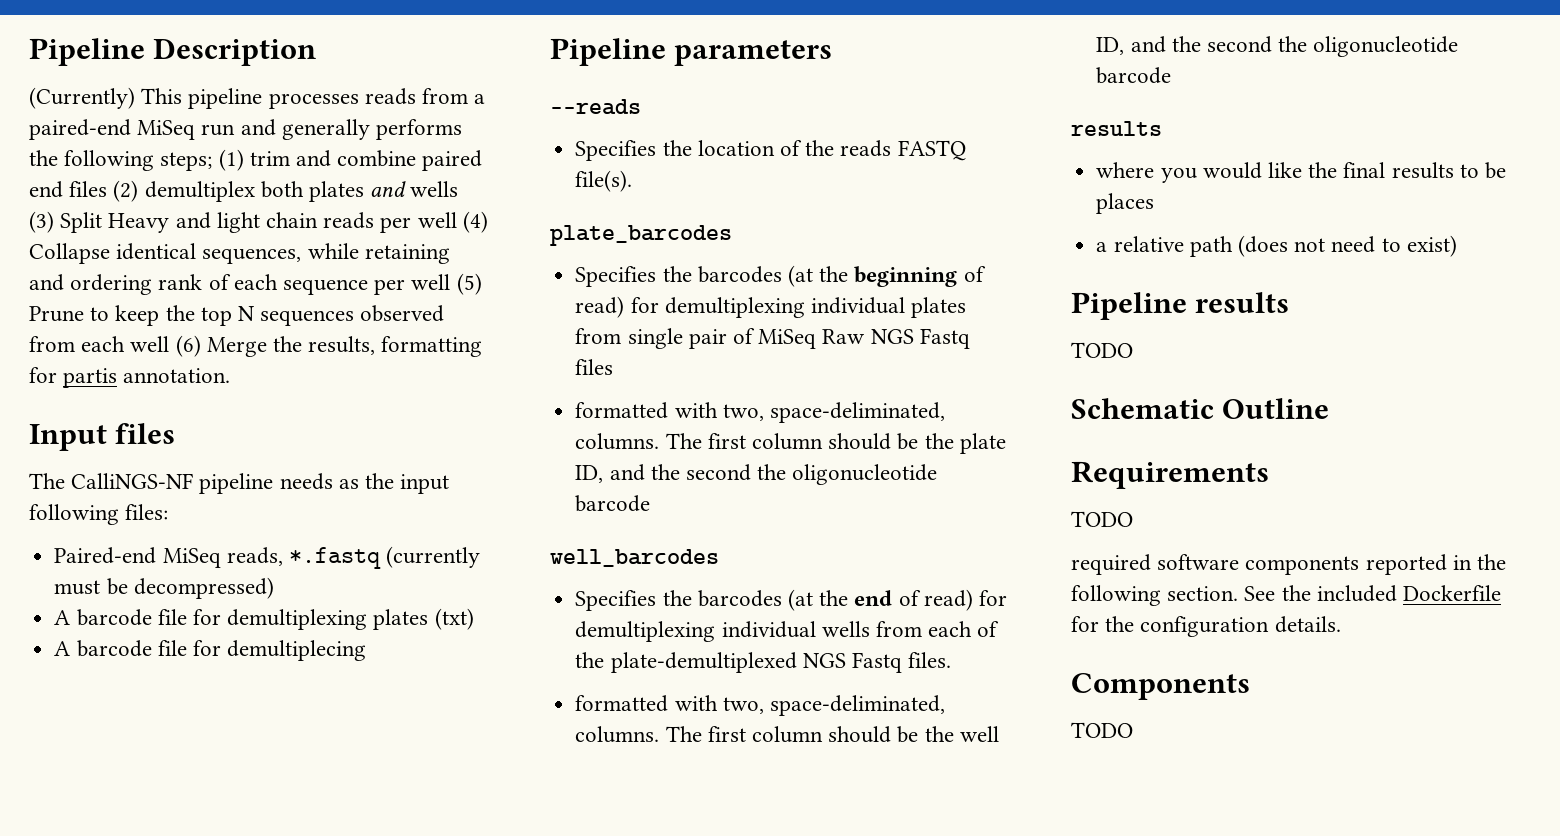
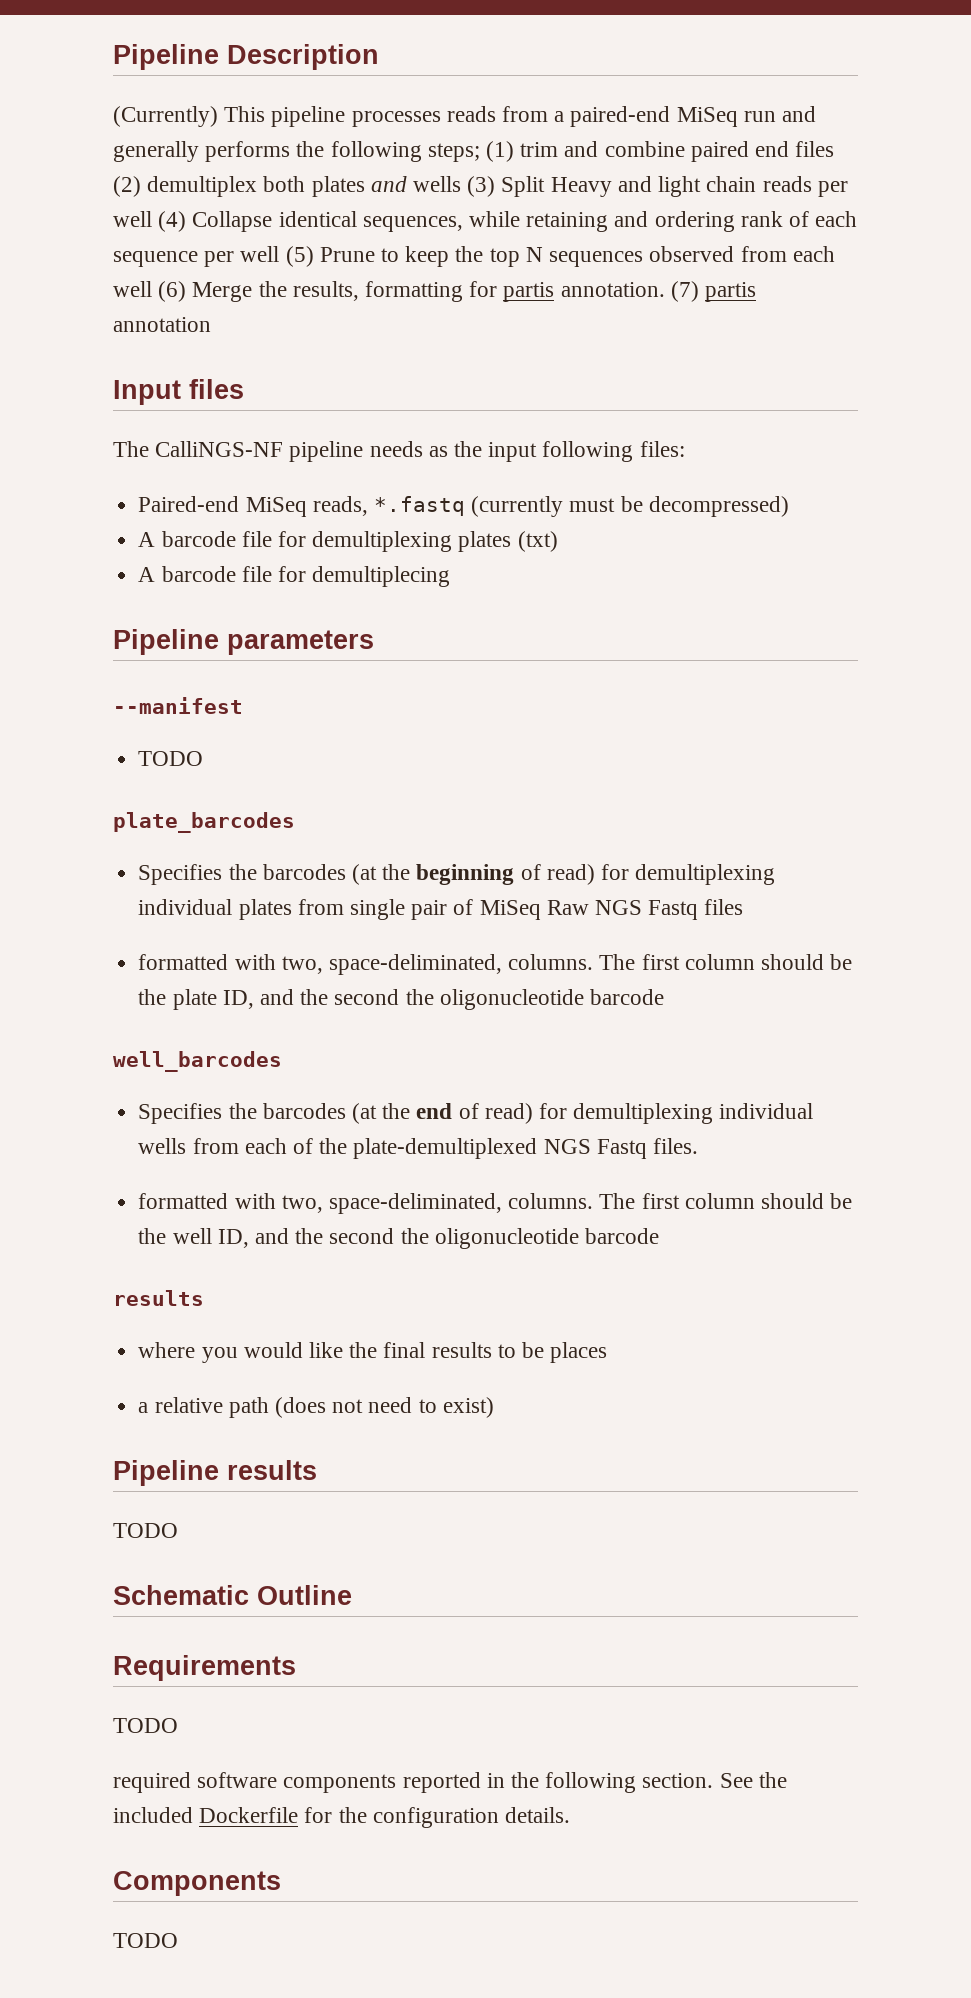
+ (7) partis annotation
- --reads
- Specifies the location of the reads FASTQ file(s).
+ --manifest
+ TODO

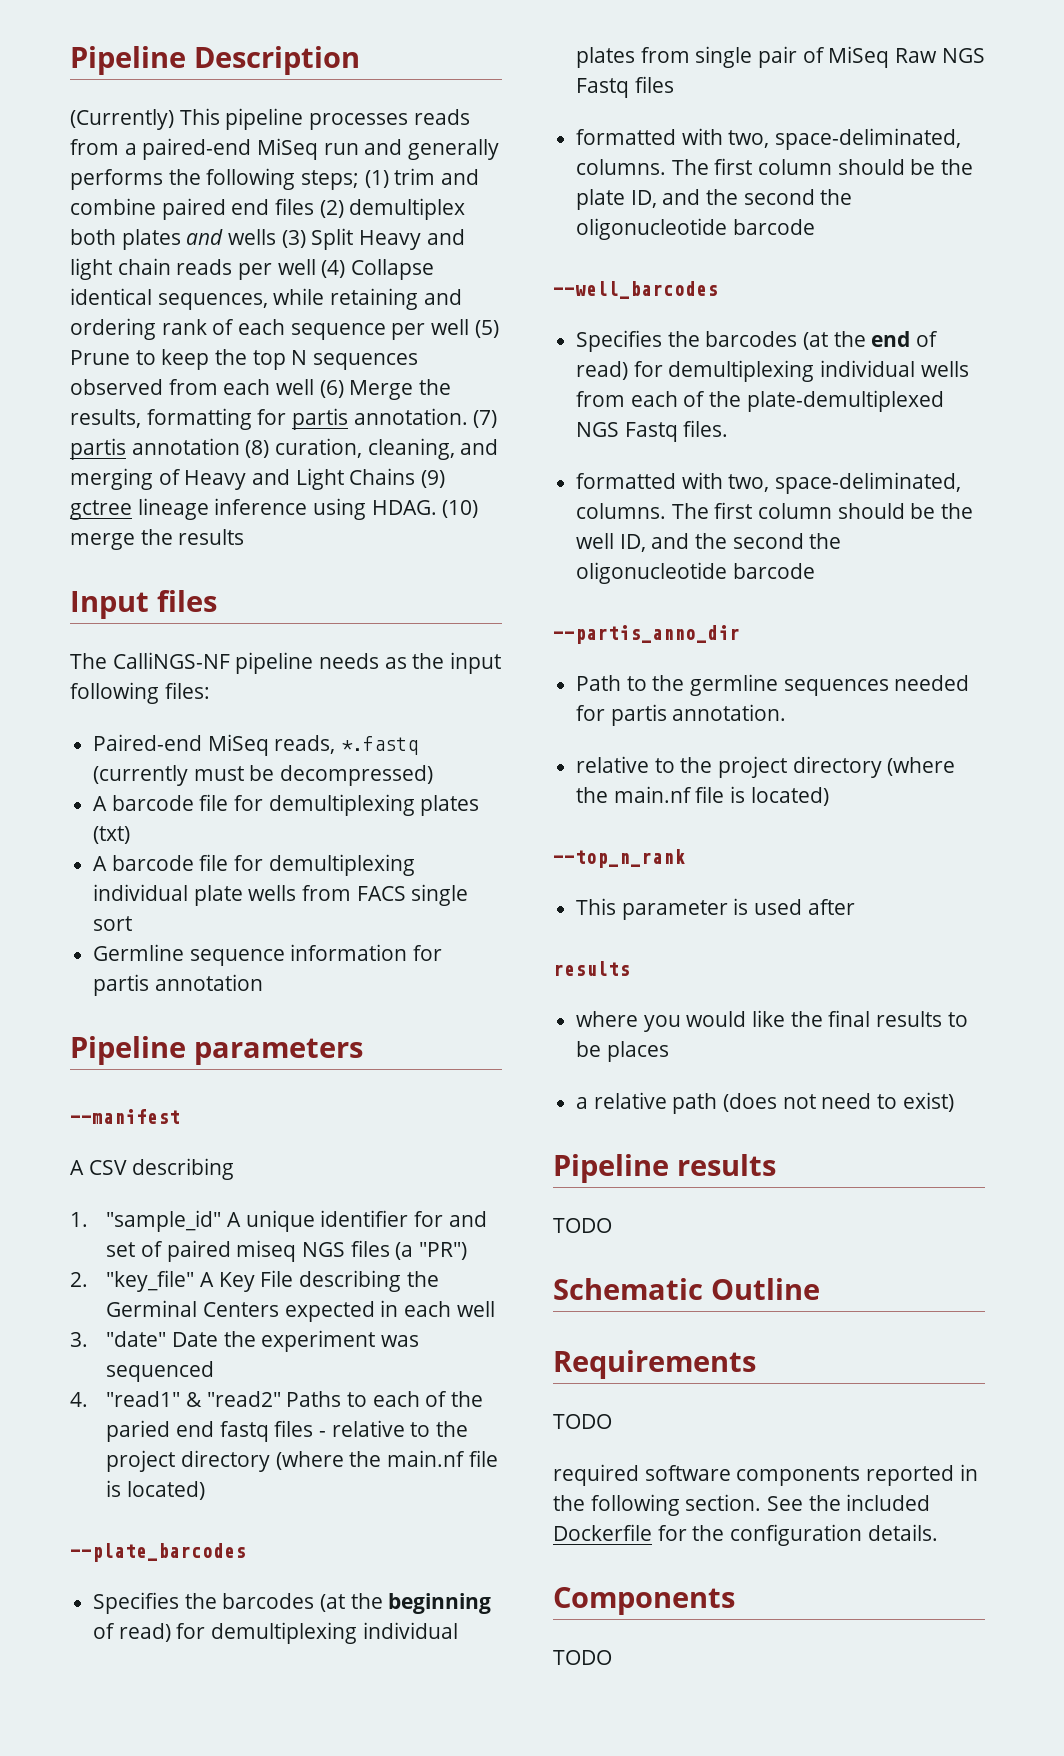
- (7) partis annotation
+ (7) partis annotation (8) curation, cleaning, and merging of Heavy and Light Chains (9) gctree lineage inference using HDAG. (10) merge the results
- A barcode file for demultiplecing
+ A barcode file for demultiplexing individual plate wells from FACS single sort
+ Germline sequence information for partis annotation
  Pipeline parameters
  --manifest
- TODO
- plate_barcodes
+ A CSV describing
+ 1. "sample_id" A unique identifier for and set of paired miseq NGS files (a "PR")
+ 2. "key_file" A Key File describing the Germinal Centers expected in each well
+ 3. "date" Date the experiment was sequenced
+ 4. "read1" & "read2" Paths to each of the paried end fastq files - relative to the project directory (where the main.nf file is located)
+ --plate_barcodes
- well_barcodes
+ --well_barcodes
+ --partis_anno_dir
+ Path to the germline sequences needed for partis annotation.
+ relative to the project directory (where the main.nf file is located)
+ --top_n_rank
+ This parameter is used after

